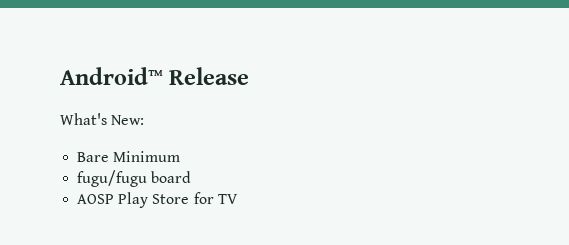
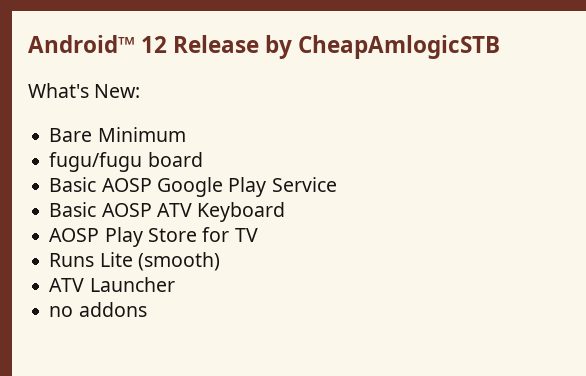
- Android™ Release
+ Android™ 12 Release by CheapAmlogicSTB
+ Basic AOSP Google Play Service
+ Basic AOSP ATV Keyboard
+ Runs Lite (smooth)
+ ATV Launcher
+ no addons

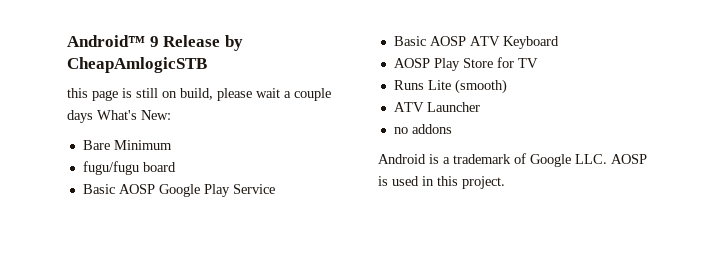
- Android™ 12 Release by CheapAmlogicSTB
+ Android™ 9 Release by CheapAmlogicSTB
- What's New:
+ this page is still on build, please wait a couple days What's New:
+ Android is a trademark of Google LLC. AOSP is used in this project.

